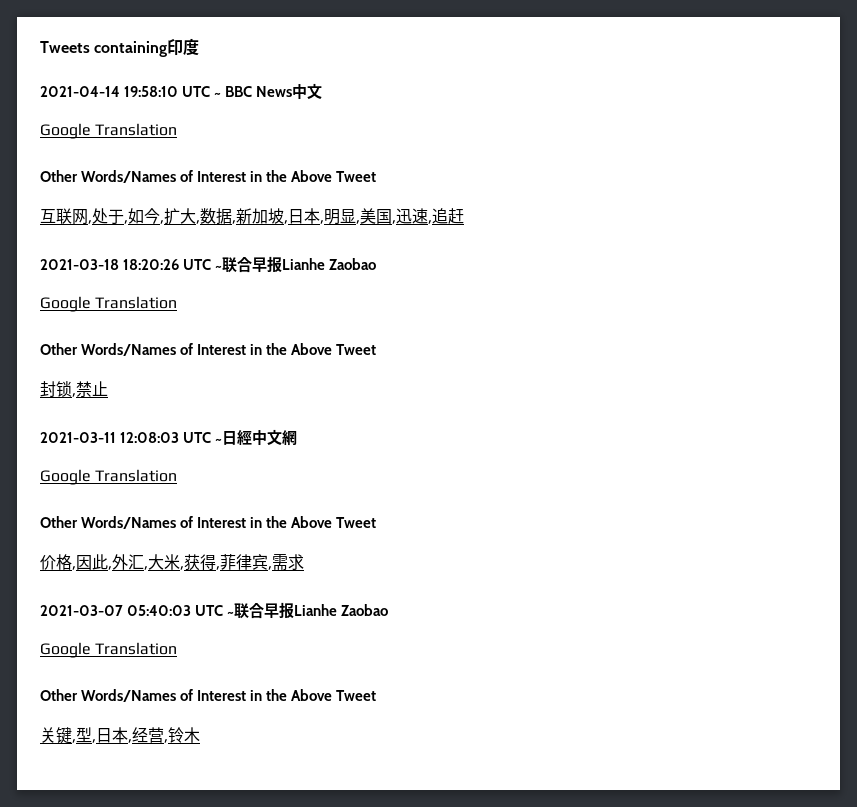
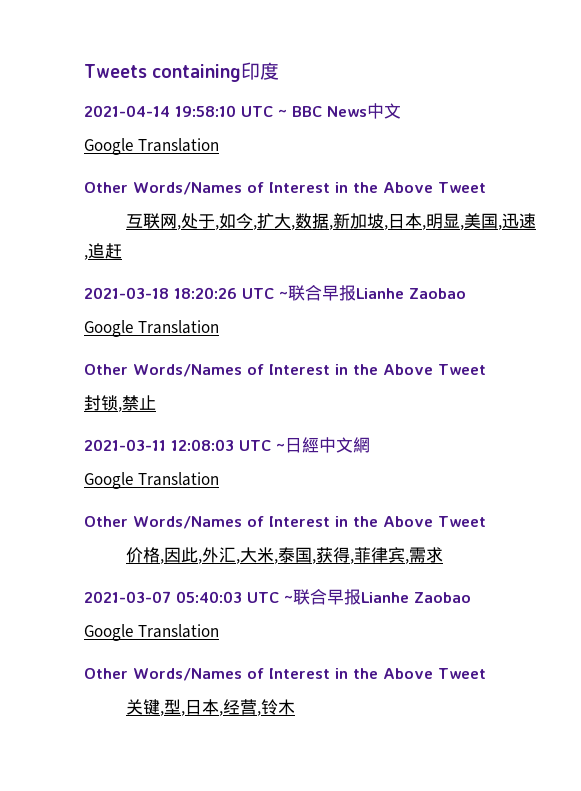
- 价格,因此,外汇,大米,获得,菲律宾,需求
+ 价格,因此,外汇,大米,泰国,获得,菲律宾,需求

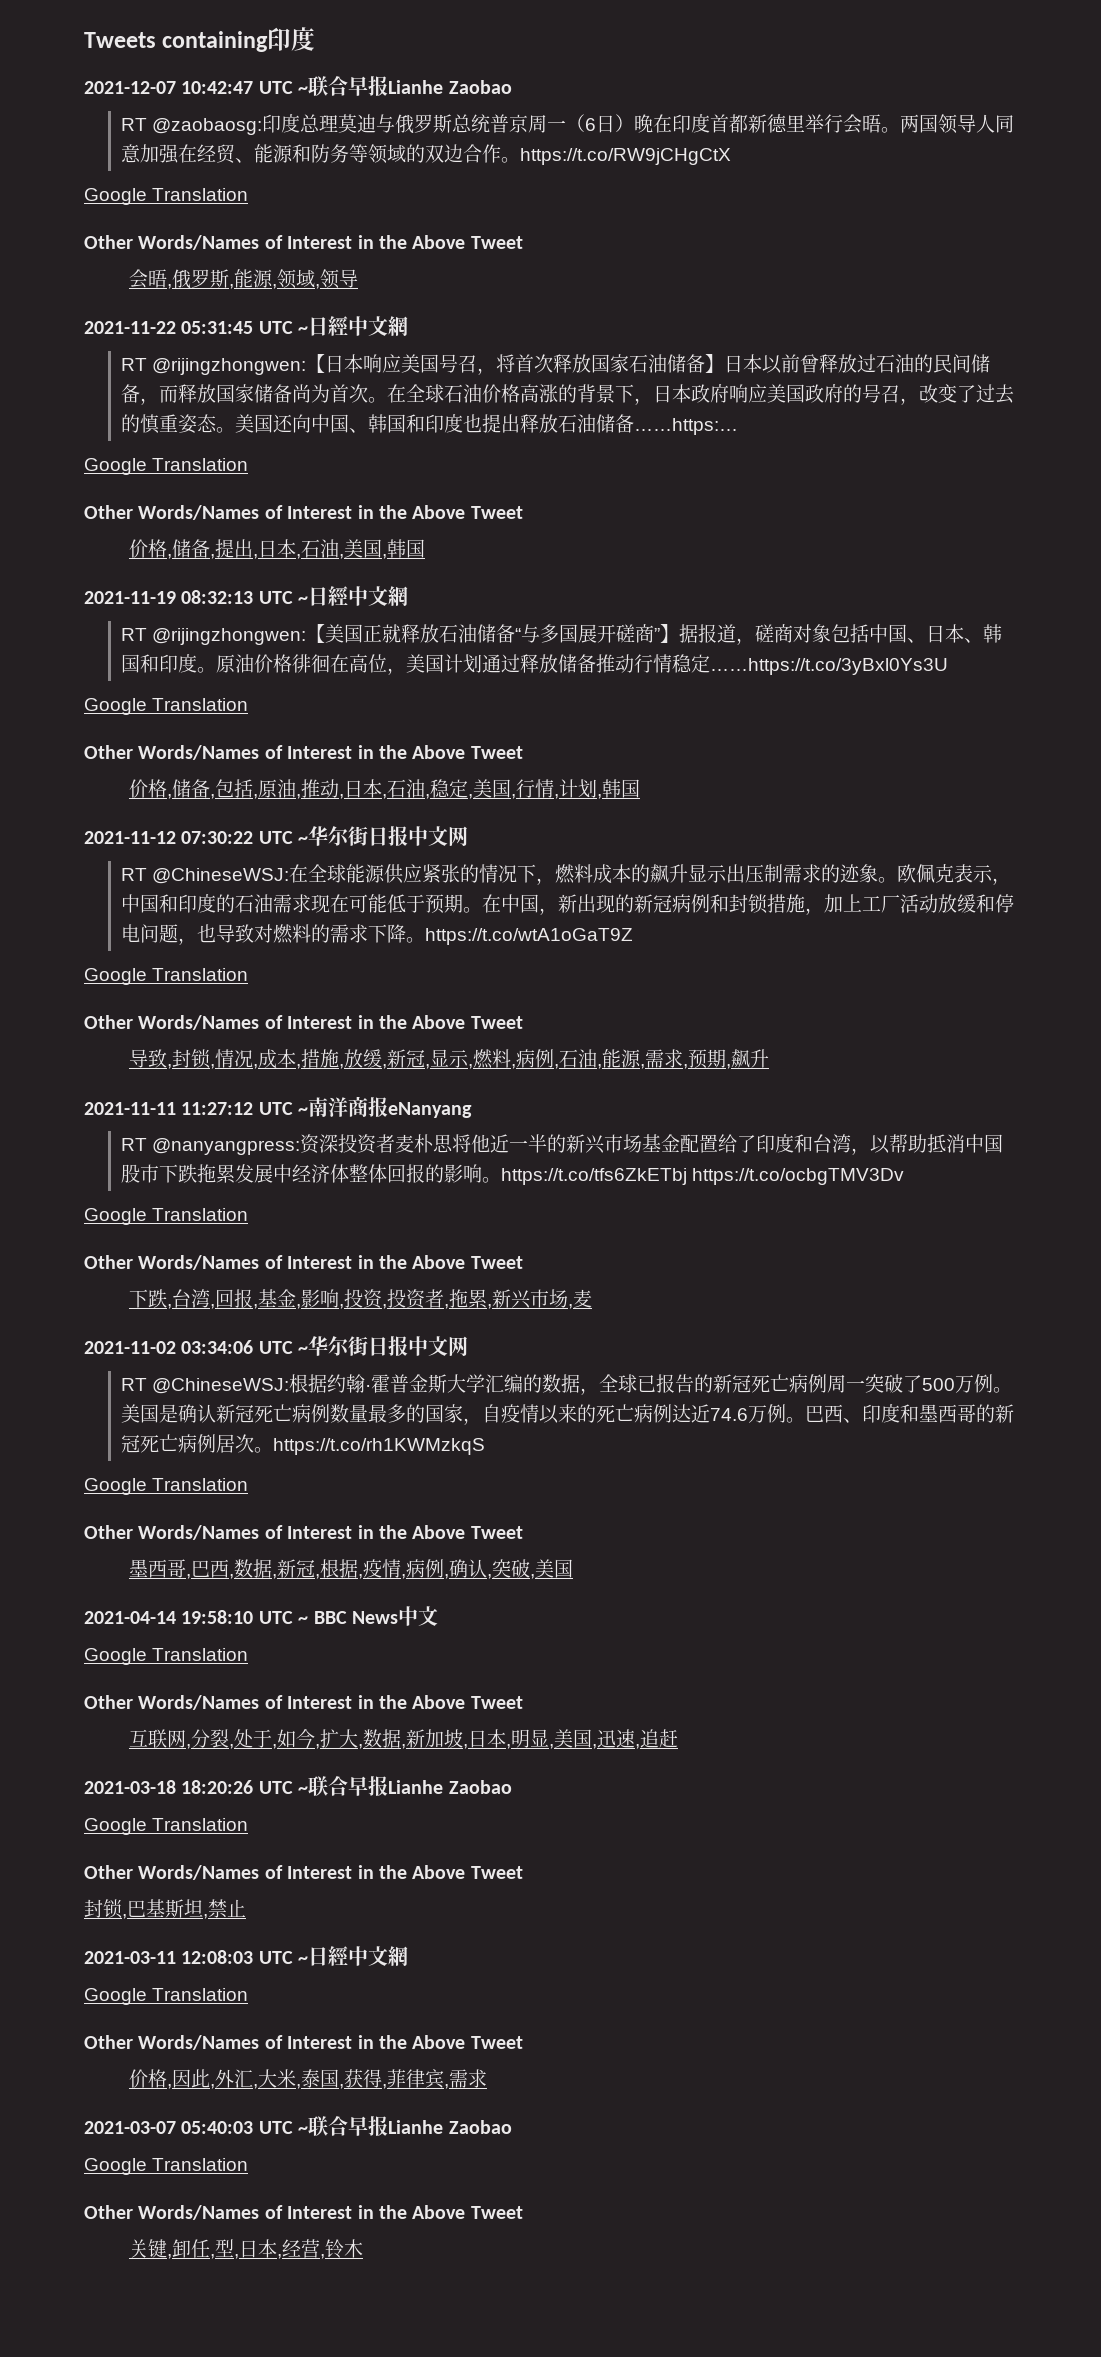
+ 2021-12-07 10:42:47 UTC ~联合早报Lianhe Zaobao
+ RT @zaobaosg:印度总理莫迪与俄罗斯总统普京周一（6日）晚在印度首都新德里举行会晤。两国领导人同意加强在经贸、能源和防务等领域的双边合作。https://t.co/RW9jCHgCtX
+ Google Translation
+ Other Words/Names of Interest in the Above Tweet
+ 会晤,俄罗斯,能源,领域,领导
+ 2021-11-22 05:31:45 UTC ~日經中文網
+ RT @rijingzhongwen:【日本响应美国号召，将首次释放国家石油储备】日本以前曾释放过石油的民间储备，而释放国家储备尚为首次。在全球石油价格高涨的背景下，日本政府响应美国政府的号召，改变了过去的慎重姿态。美国还向中国、韩国和印度也提出释放石油储备……https:…
+ Google Translation
+ Other Words/Names of Interest in the Above Tweet
+ 价格,储备,提出,日本,石油,美国,韩国
+ 2021-11-19 08:32:13 UTC ~日經中文網
+ RT @rijingzhongwen:【美国正就释放石油储备“与多国展开磋商”】据报道，磋商对象包括中国、日本、韩国和印度。原油价格徘徊在高位，美国计划通过释放储备推动行情稳定……https://t.co/3yBxl0Ys3U
+ Google Translation
+ Other Words/Names of Interest in the Above Tweet
+ 价格,储备,包括,原油,推动,日本,石油,稳定,美国,行情,计划,韩国
+ 2021-11-12 07:30:22 UTC ~华尔街日报中文网
+ RT @ChineseWSJ:在全球能源供应紧张的情况下，燃料成本的飙升显示出压制需求的迹象。欧佩克表示，中国和印度的石油需求现在可能低于预期。在中国，新出现的新冠病例和封锁措施，加上工厂活动放缓和停电问题，也导致对燃料的需求下降。https://t.co/wtA1oGaT9Z
+ Google Translation
+ Other Words/Names of Interest in the Above Tweet
+ 导致,封锁,情况,成本,措施,放缓,新冠,显示,燃料,病例,石油,能源,需求,预期,飙升
+ 2021-11-11 11:27:12 UTC ~南洋商报eNanyang
+ RT @nanyangpress:资深投资者麦朴思将他近一半的新兴市场基金配置给了印度和台湾，以帮助抵消中国股市下跌拖累发展中经济体整体回报的影响。https://t.co/tfs6ZkETbj https://t.co/ocbgTMV3Dv
+ Google Translation
+ Other Words/Names of Interest in the Above Tweet
+ 下跌,台湾,回报,基金,影响,投资,投资者,拖累,新兴市场,麦
+ 2021-11-02 03:34:06 UTC ~华尔街日报中文网
+ RT @ChineseWSJ:根据约翰·霍普金斯大学汇编的数据，全球已报告的新冠死亡病例周一突破了500万例。美国是确认新冠死亡病例数量最多的国家，自疫情以来的死亡病例达近74.6万例。巴西、印度和墨西哥的新冠死亡病例居次。https://t.co/rh1KWMzkqS
+ Google Translation
+ Other Words/Names of Interest in the Above Tweet
+ 墨西哥,巴西,数据,新冠,根据,疫情,病例,确认,突破,美国
- 互联网,处于,如今,扩大,数据,新加坡,日本,明显,美国,迅速,追赶
+ 互联网,分裂,处于,如今,扩大,数据,新加坡,日本,明显,美国,迅速,追赶
- 封锁,禁止
+ 封锁,巴基斯坦,禁止
- 关键,型,日本,经营,铃木
+ 关键,卸任,型,日本,经营,铃木

